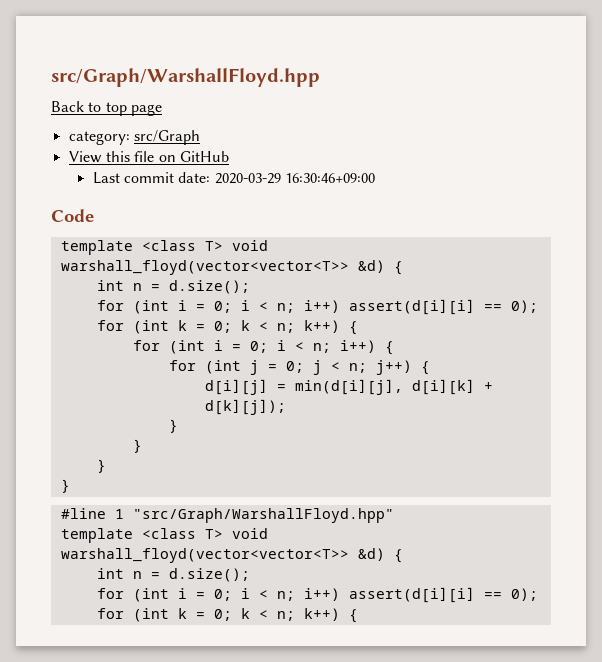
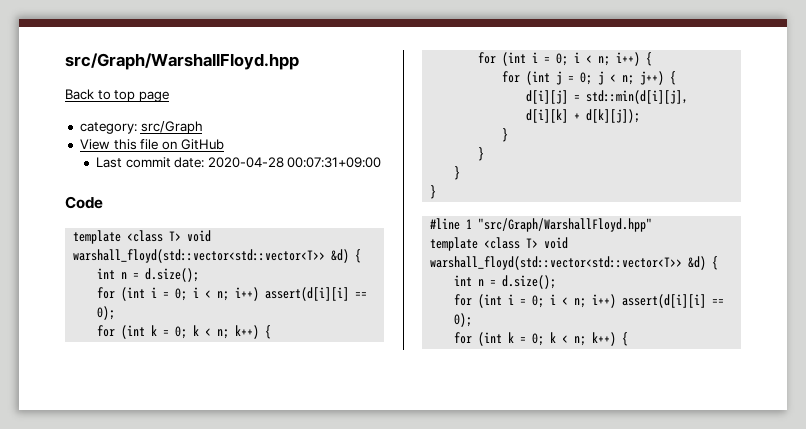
- Last commit date: 2020-03-29 16:30:46+09:00
+ Last commit date: 2020-04-28 00:07:31+09:00
  Code
- template <class T> void warshall_floyd(vector<vector<T>> &d) {
+ template <class T> void warshall_floyd(std::vector<std::vector<T>> &d) {
- d[i][j] = min(d[i][j], d[i][k] + d[k][j]);
+ d[i][j] = std::min(d[i][j], d[i][k] + d[k][j]);
  #line 1 "src/Graph/WarshallFloyd.hpp"
- template <class T> void warshall_floyd(vector<vector<T>> &d) {
+ template <class T> void warshall_floyd(std::vector<std::vector<T>> &d) {

